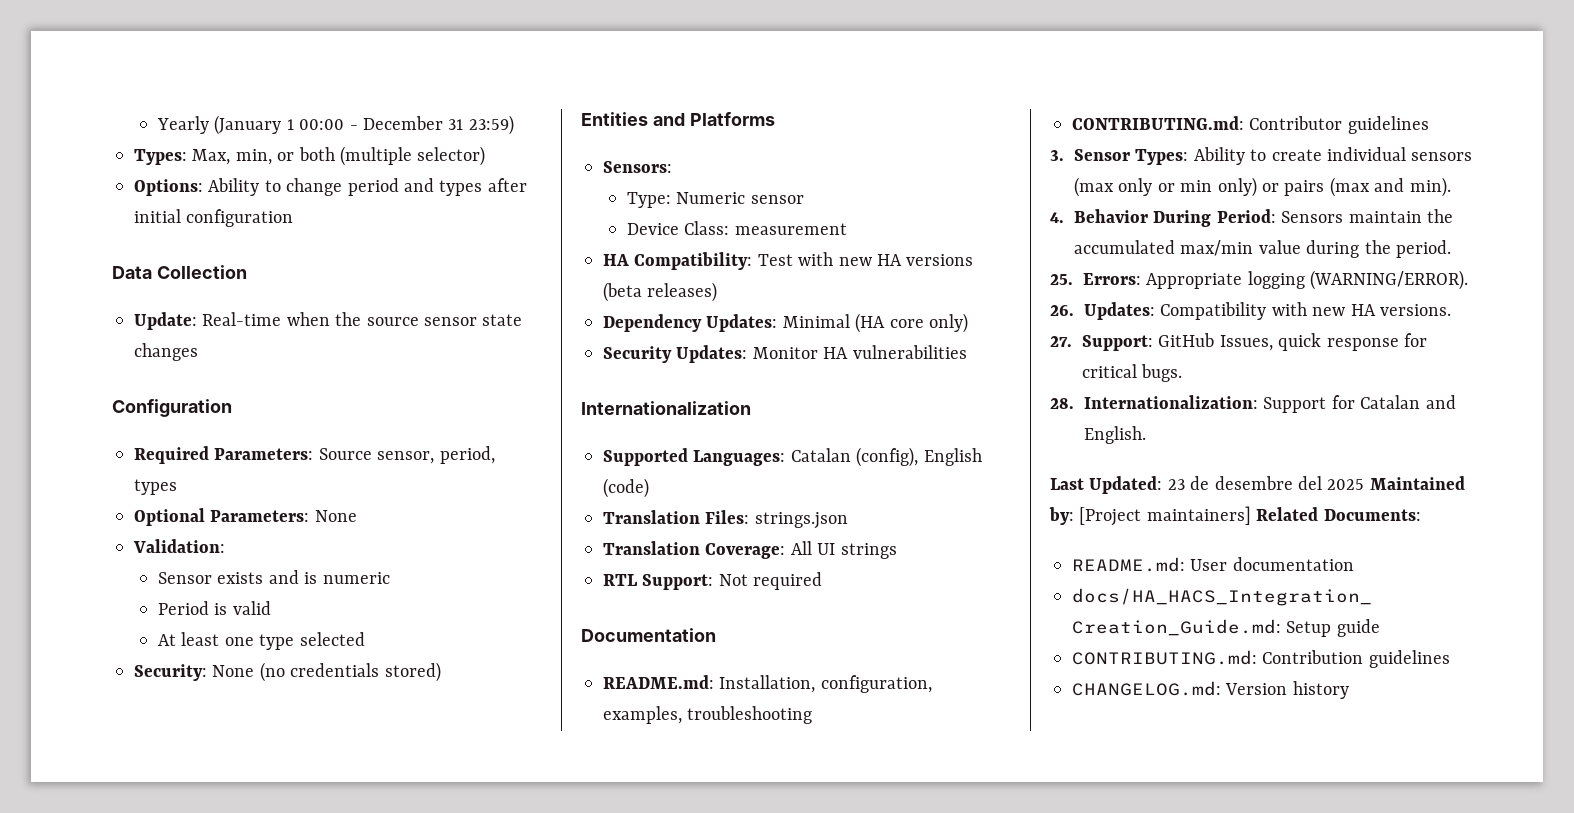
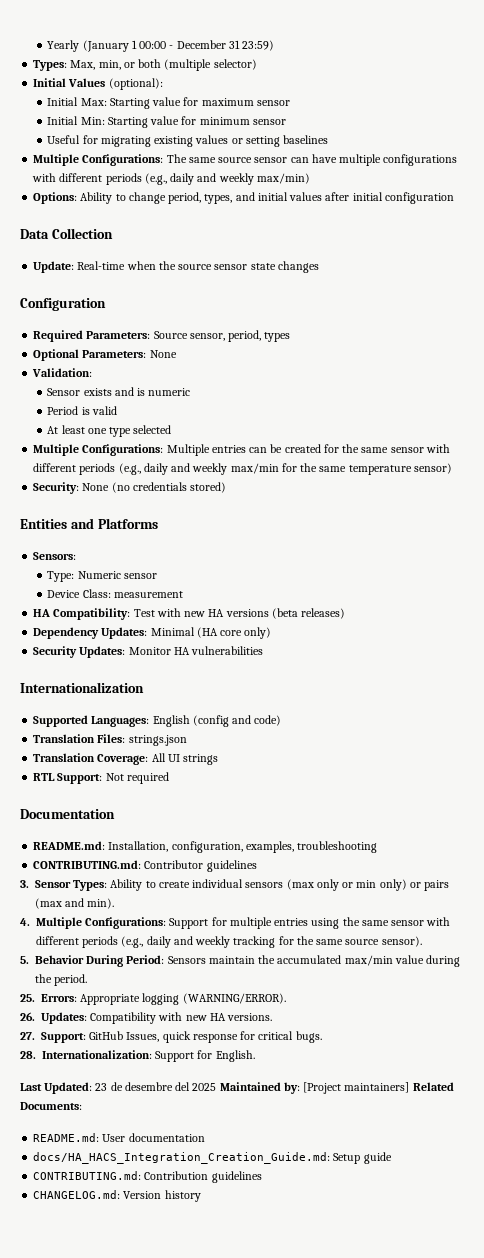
+ Initial Values (optional):
+ Initial Max: Starting value for maximum sensor
+ Initial Min: Starting value for minimum sensor
+ Useful for migrating existing values or setting baselines
+ Multiple Configurations: The same source sensor can have multiple configurations with different periods (e.g., daily and weekly max/min)
- Options: Ability to change period and types after initial configuration
+ Options: Ability to change period, types, and initial values after initial configuration
+ Multiple Configurations: Multiple entries can be created for the same sensor with different periods (e.g., daily and weekly max/min for the same temperature sensor)
- Supported Languages: Catalan (config), English (code)
+ Supported Languages: English (config and code)
- 4. Behavior During Period: Sensors maintain the accumulated max/min value during the period.
+ 4. Multiple Configurations: Support for multiple entries using the same sensor with different periods (e.g., daily and weekly tracking for the same source sensor).
+ 5. Behavior During Period: Sensors maintain the accumulated max/min value during the period.
- 28. Internationalization: Support for Catalan and English.
+ 28. Internationalization: Support for English.

